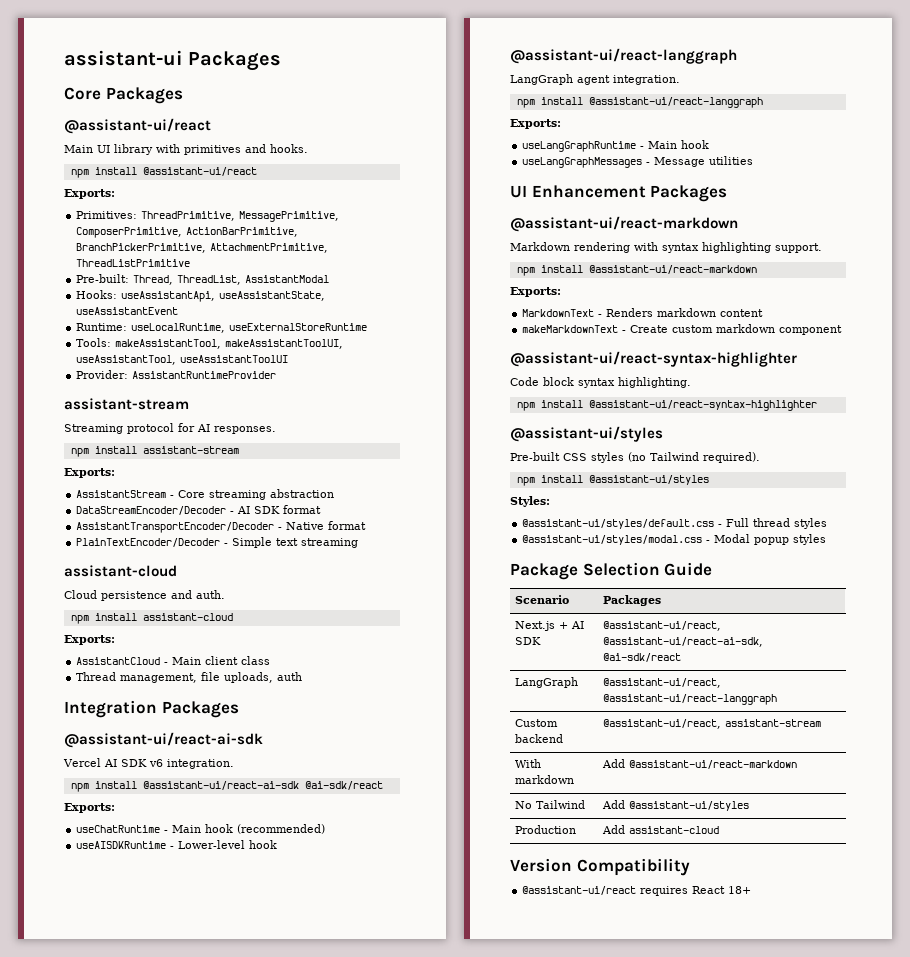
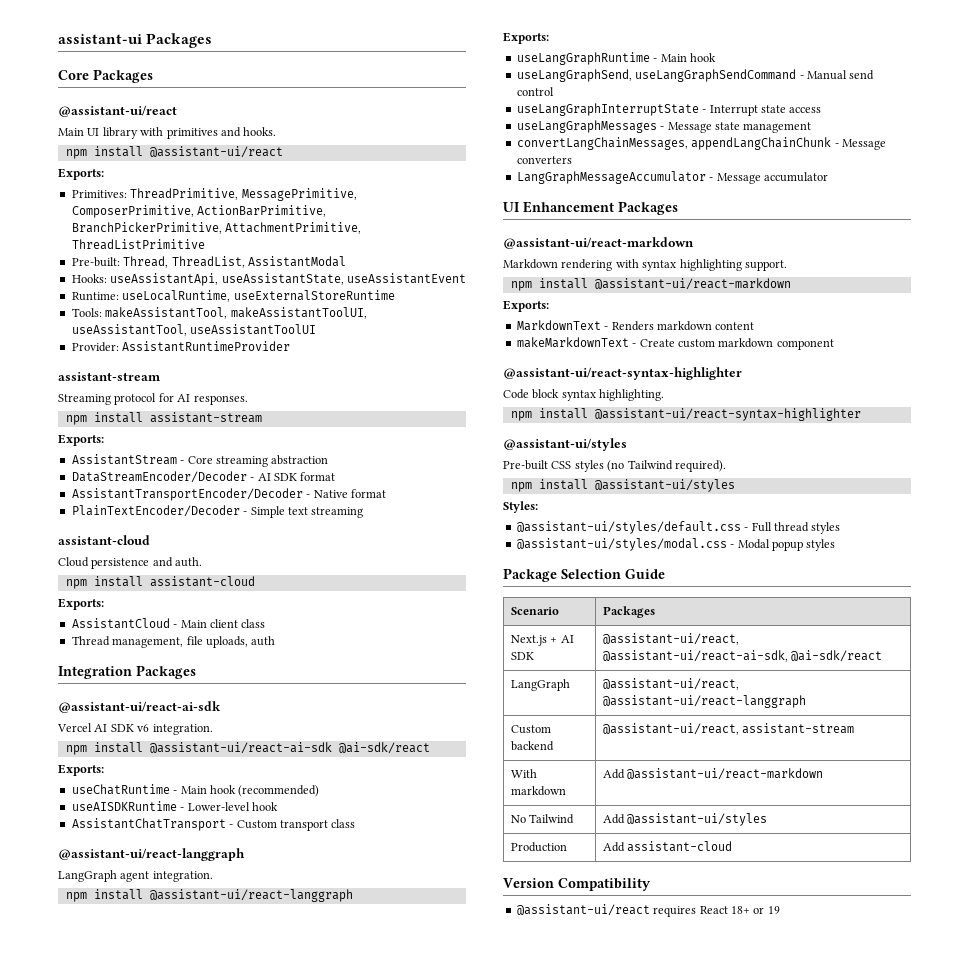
+ AssistantChatTransport - Custom transport class
- useLangGraphMessages - Message utilities
+ useLangGraphSend, useLangGraphSendCommand - Manual send control
+ useLangGraphInterruptState - Interrupt state access
+ useLangGraphMessages - Message state management
+ convertLangChainMessages, appendLangChainChunk - Message converters
+ LangGraphMessageAccumulator - Message accumulator
- @assistant-ui/react requires React 18+
+ @assistant-ui/react requires React 18+ or 19

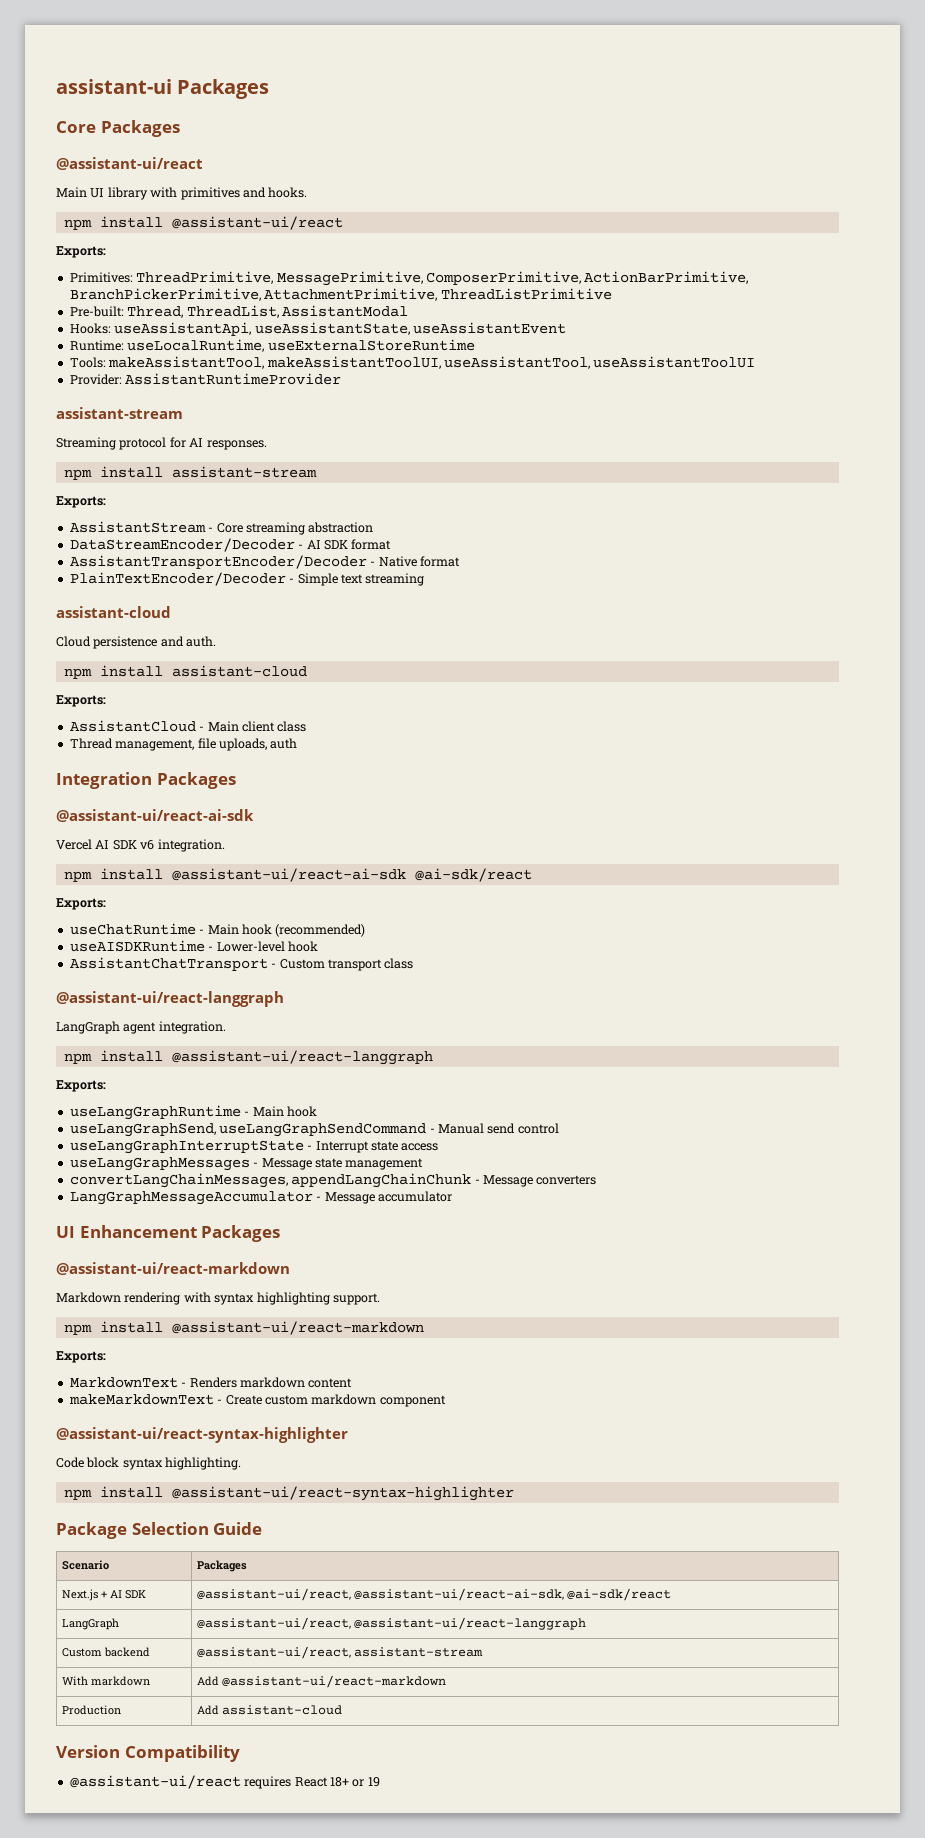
  npm install @assistant-ui/react-syntax-highlighter
- @assistant-ui/styles
- Pre-built CSS styles (no Tailwind required).
- npm install @assistant-ui/styles
- Styles:
- @assistant-ui/styles/default.css - Full thread styles
- @assistant-ui/styles/modal.css - Modal popup styles
- No Tailwind | Add @assistant-ui/styles

